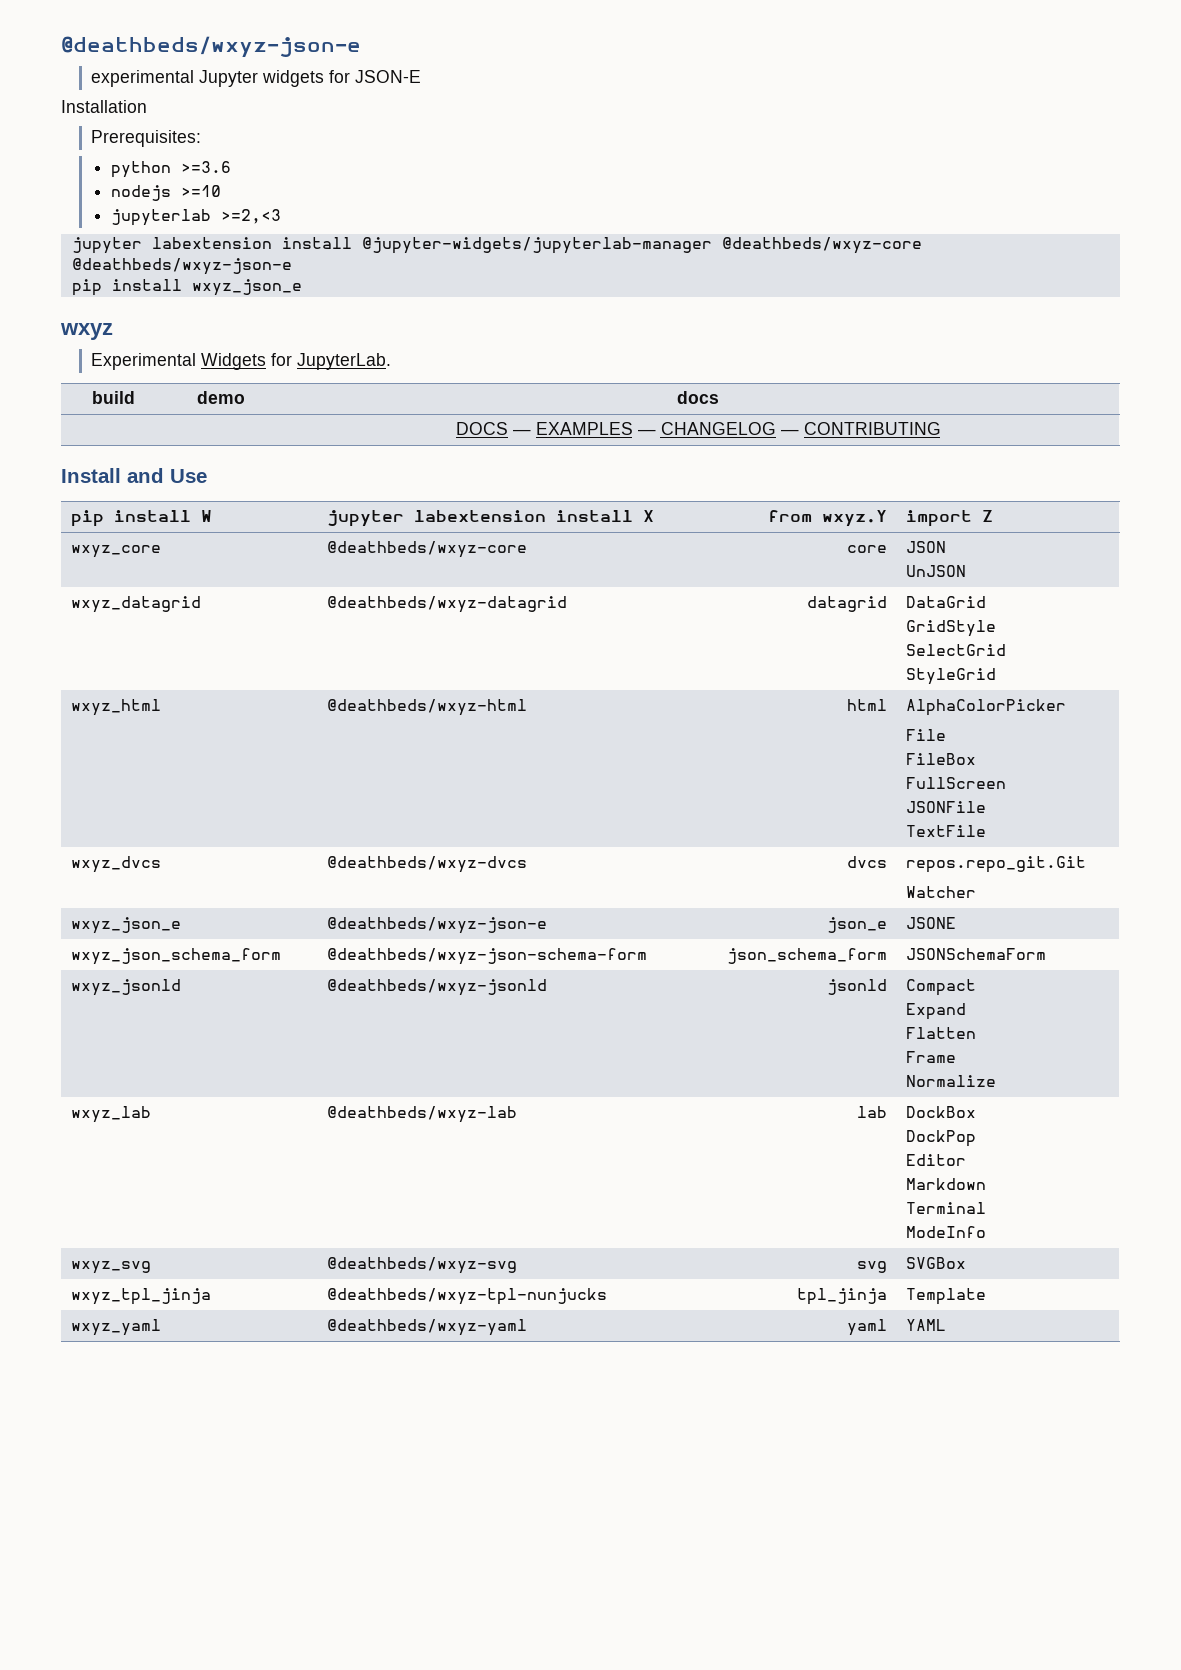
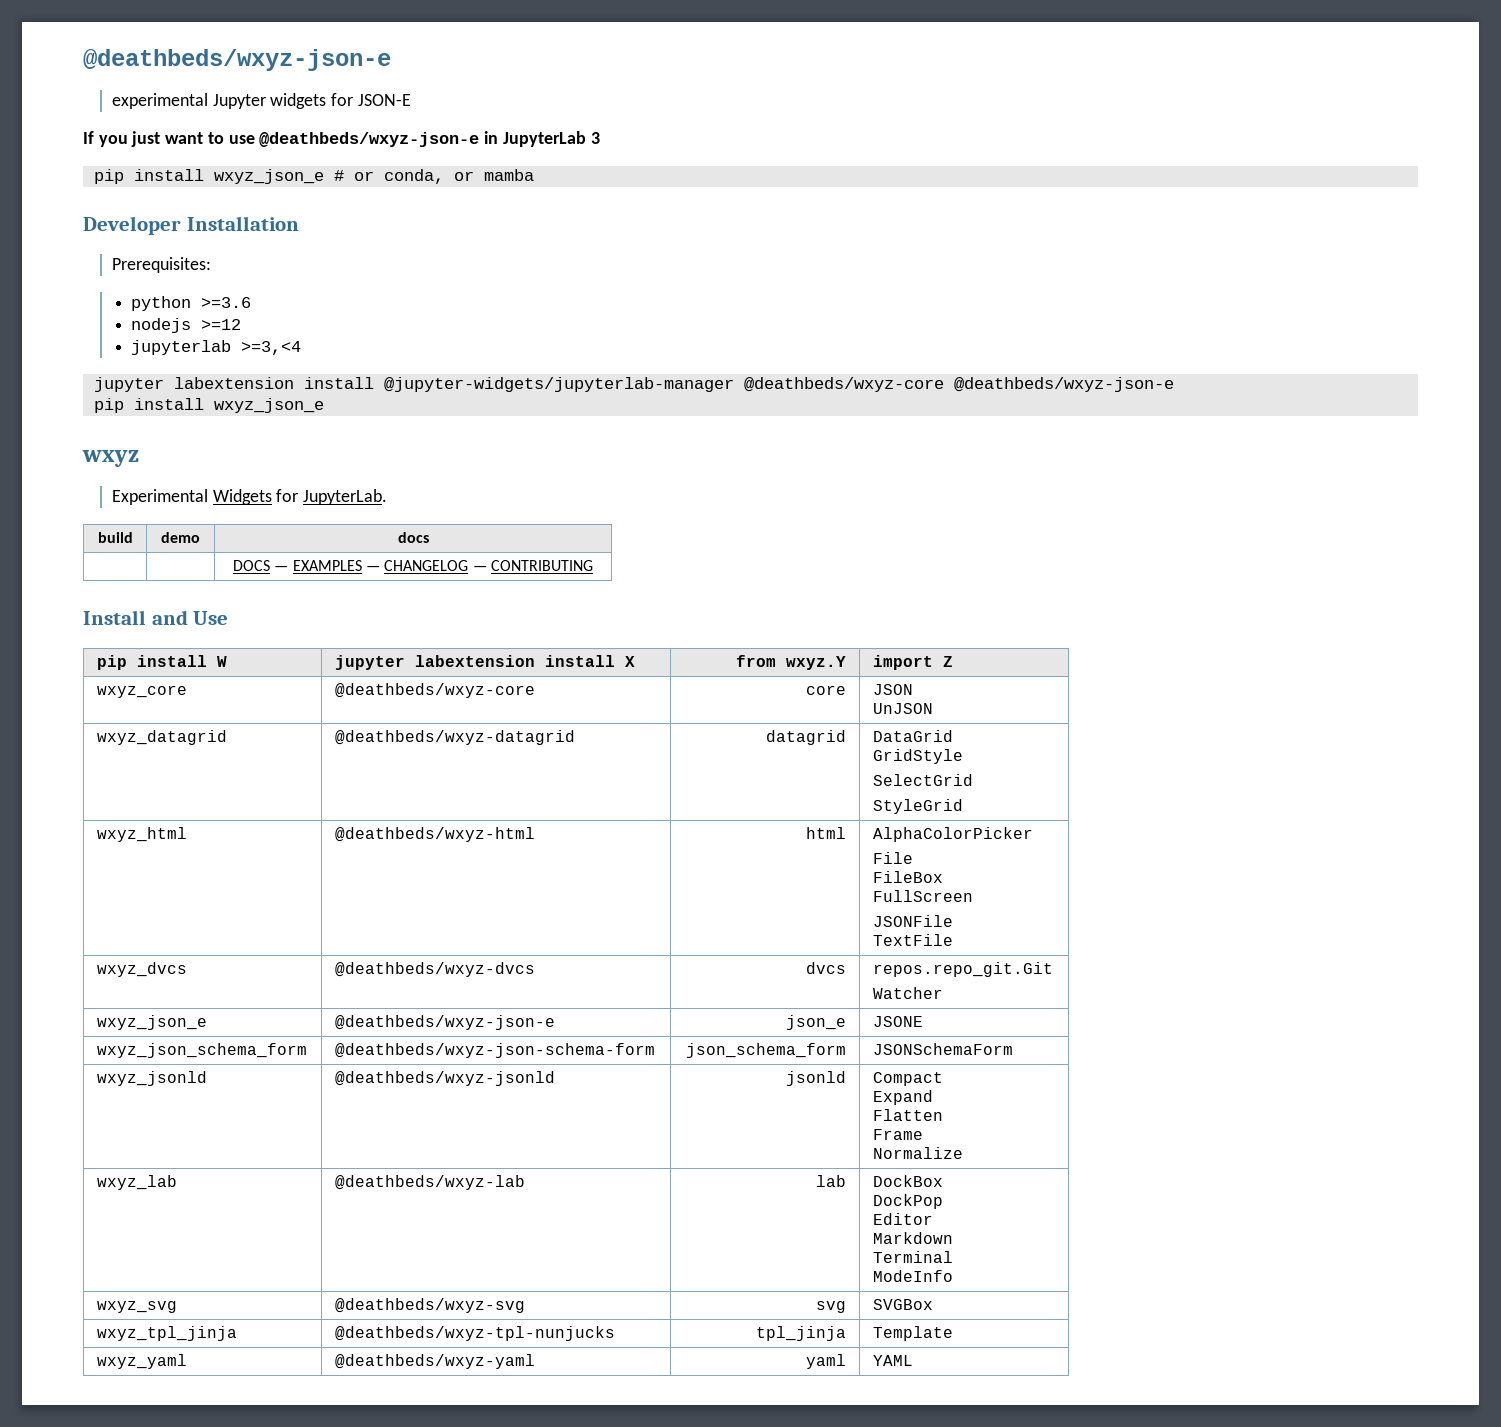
- Installation
+ If you just want to use @deathbeds/wxyz-json-e in JupyterLab 3
+ pip install wxyz_json_e # or conda, or mamba
+ Developer Installation
- nodejs >=10
+ nodejs >=12
- jupyterlab >=2,<3
+ jupyterlab >=3,<4

